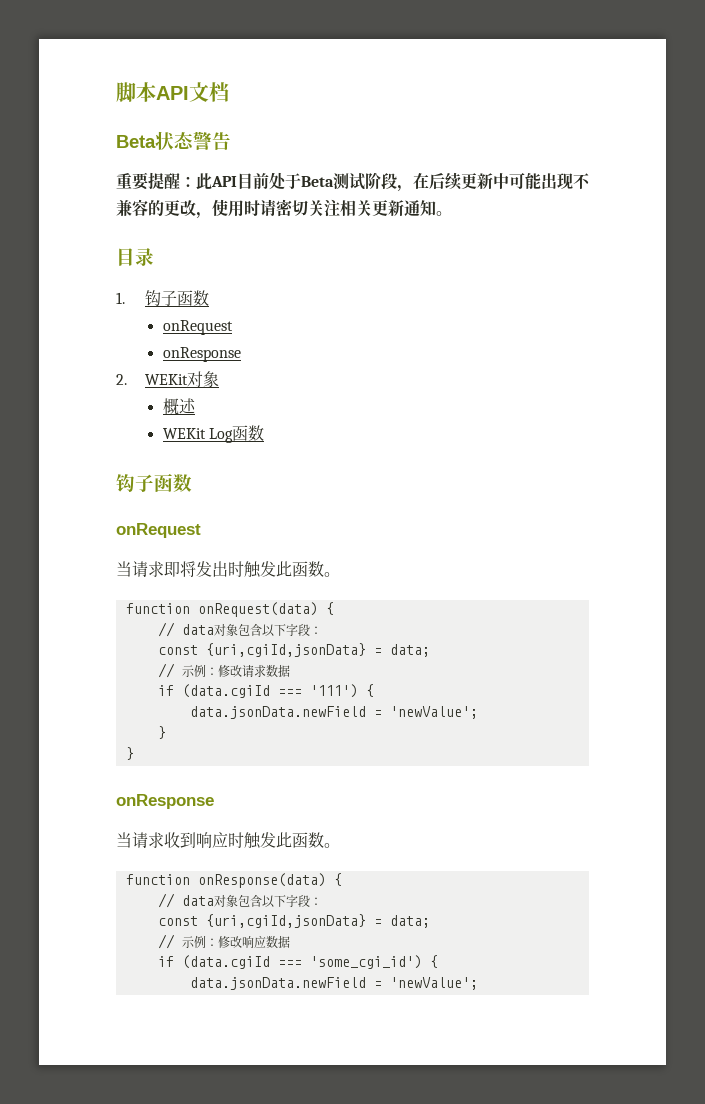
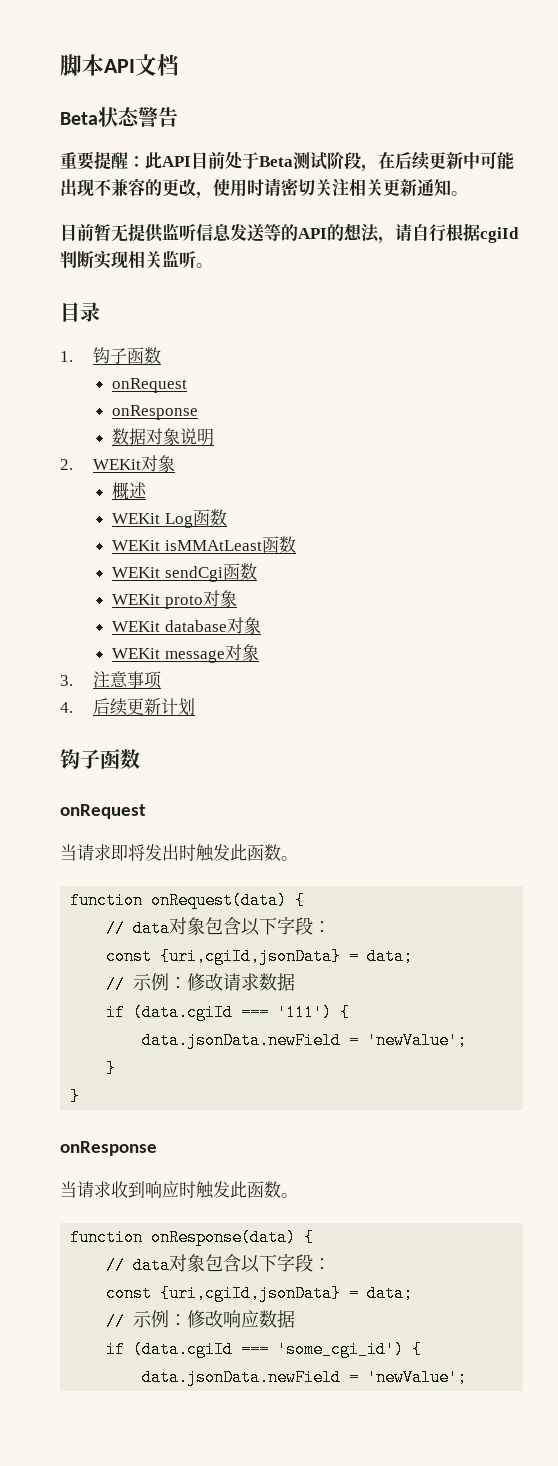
+ 目前暂无提供监听信息发送等的API的想法，请自行根据cgiId判断实现相关监听。
+ 数据对象说明
+ WEKit isMMAtLeast函数
+ WEKit sendCgi函数
+ WEKit proto对象
+ WEKit database对象
+ WEKit message对象
+ 3.注意事项
+ 4.后续更新计划

